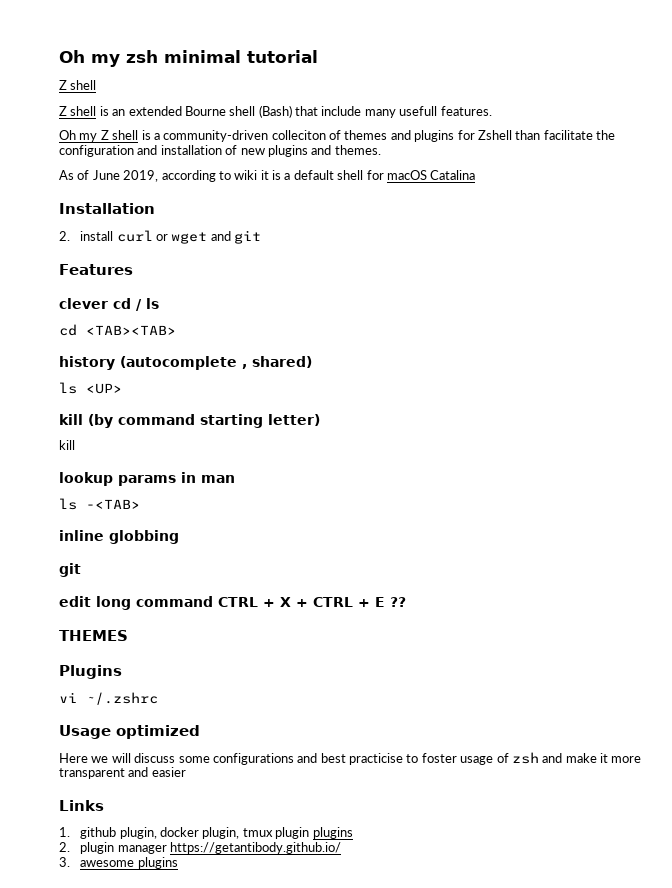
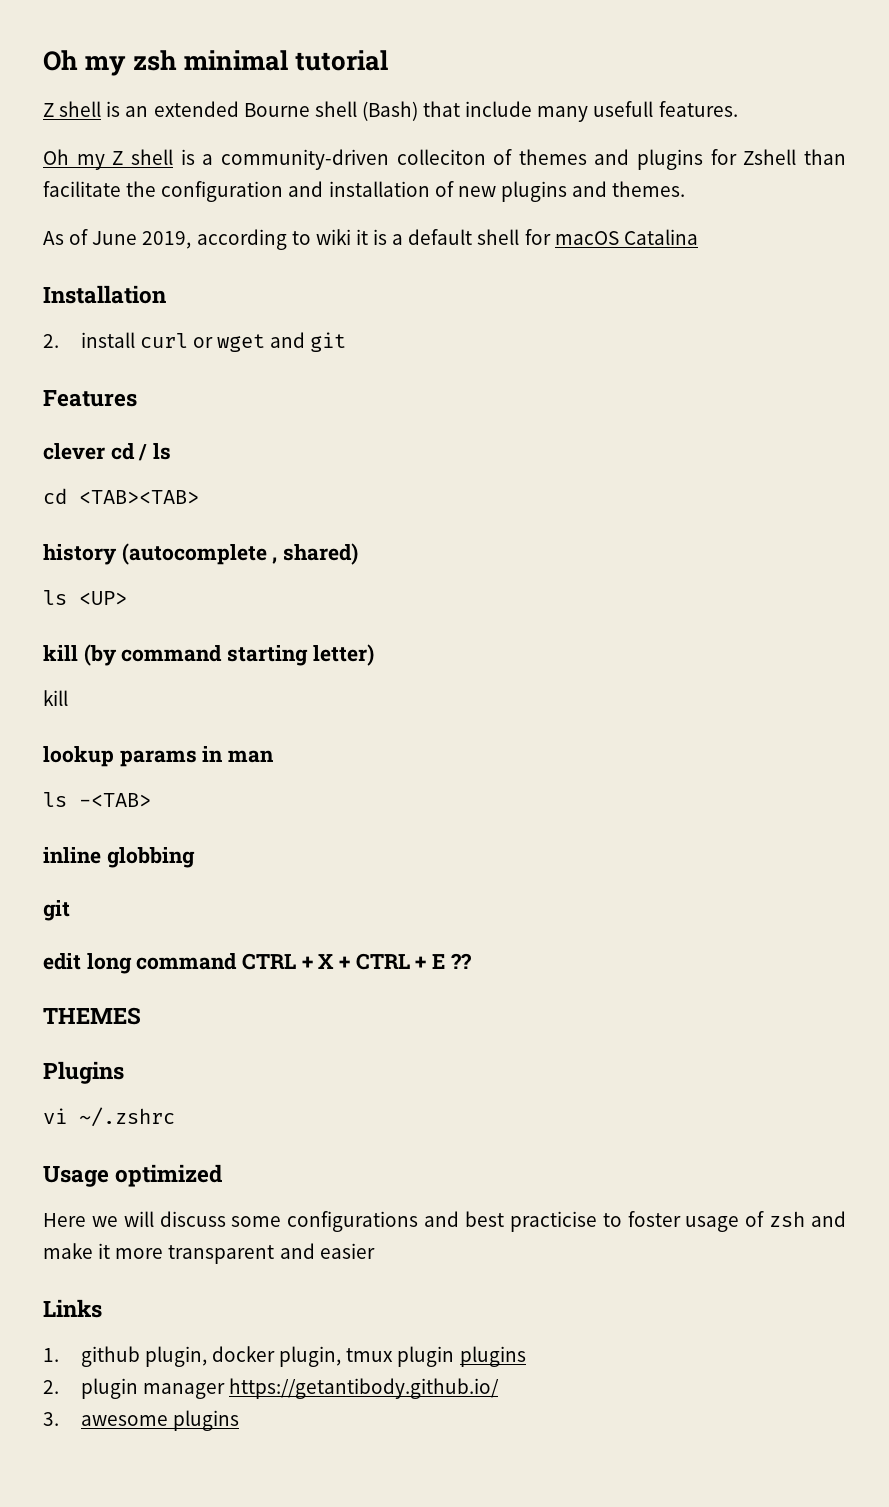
  Oh my zsh minimal tutorial
- Z shell

